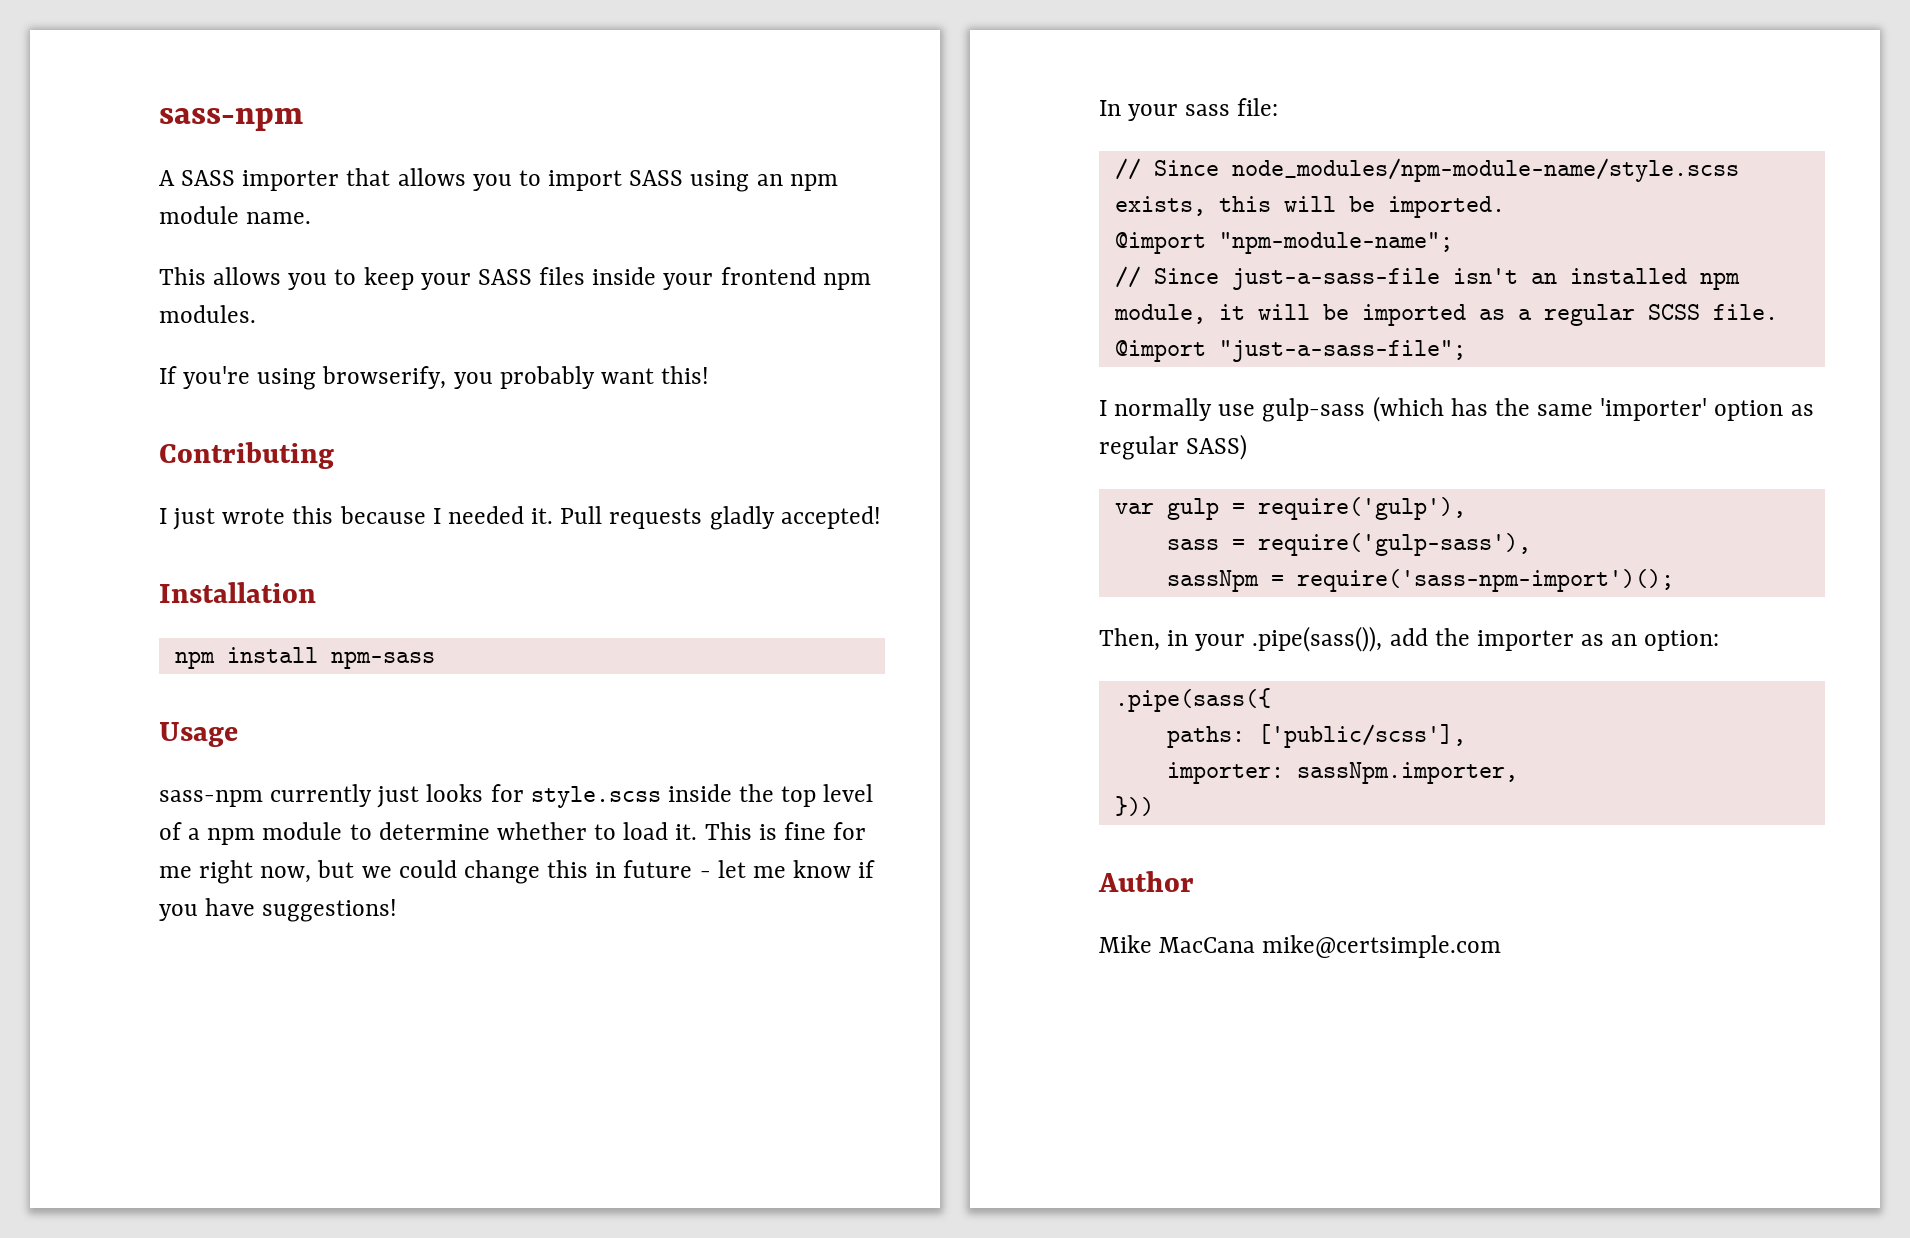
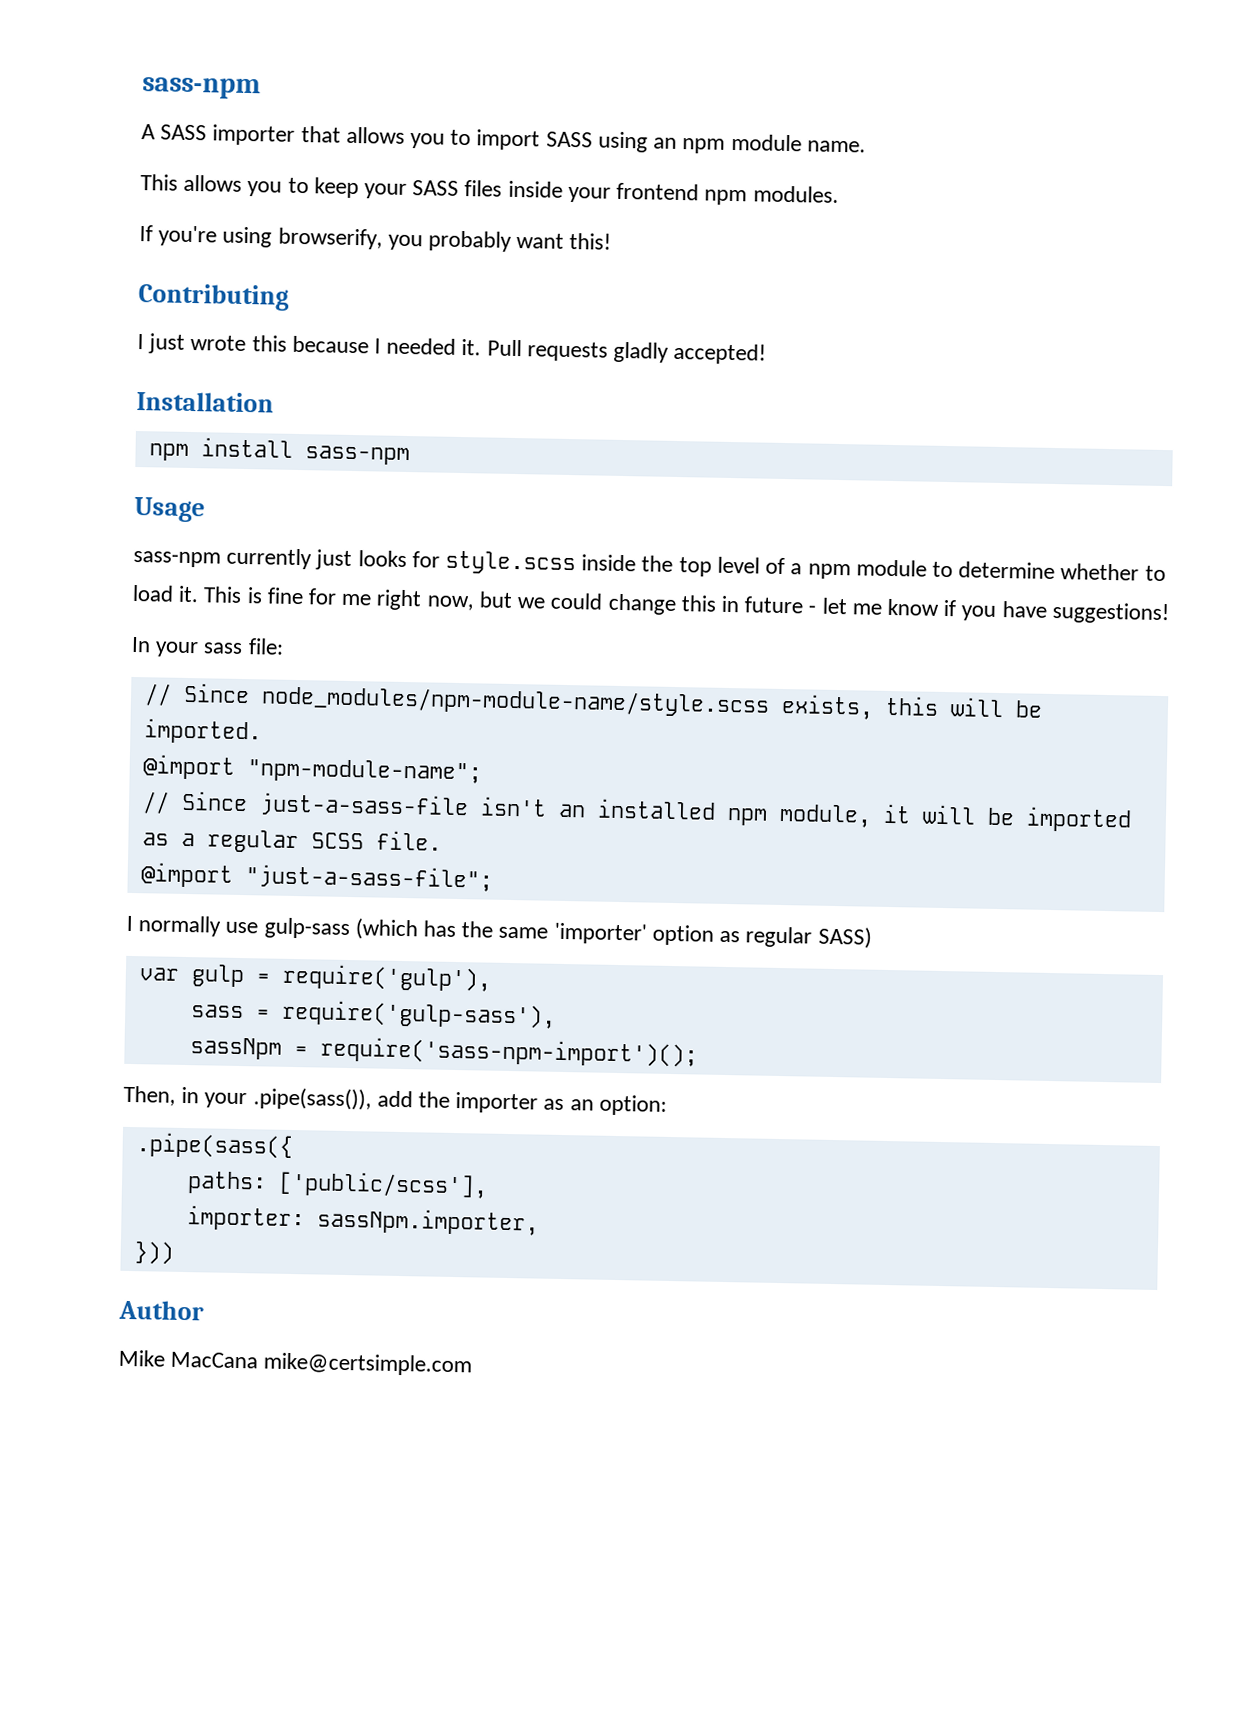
- npm install npm-sass
+ npm install sass-npm

